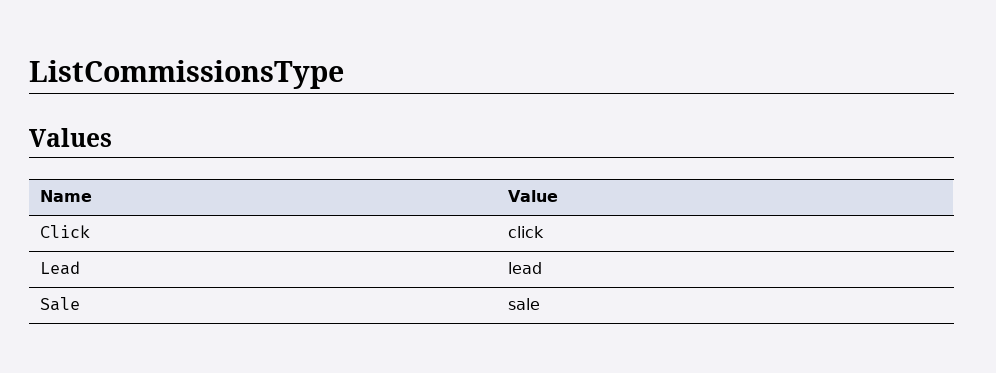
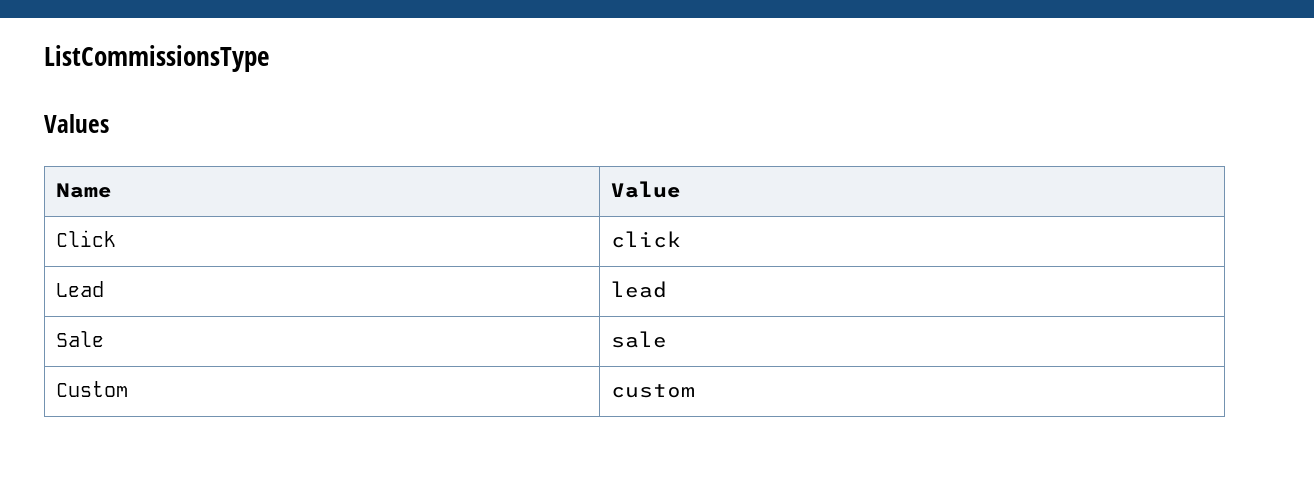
+ Custom | custom

